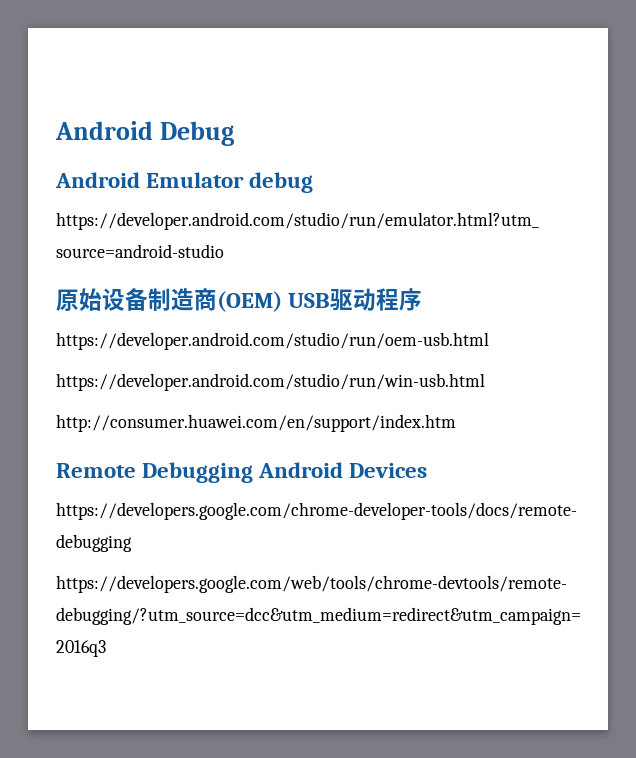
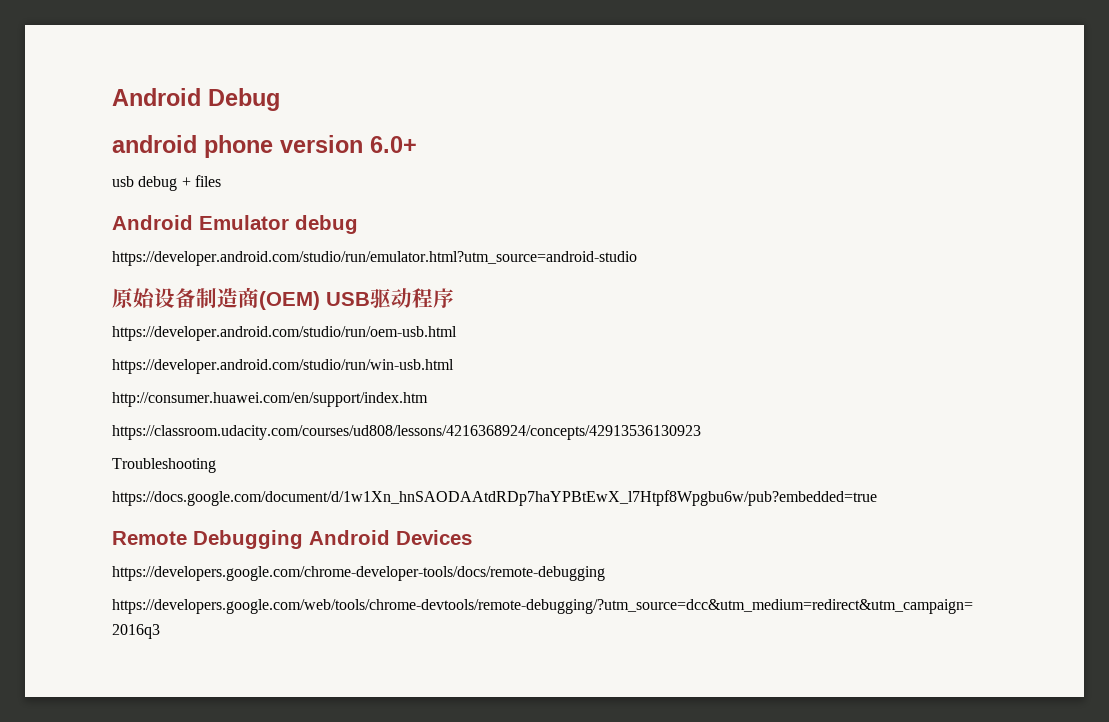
+ android phone version 6.0+
+ usb debug + files
+ https://classroom.udacity.com/courses/ud808/lessons/4216368924/concepts/42913536130923
+ Troubleshooting
+ https://docs.google.com/document/d/1w1Xn_hnSAODAAtdRDp7haYPBtEwX_l7Htpf8Wpgbu6w/pub?embedded=true

